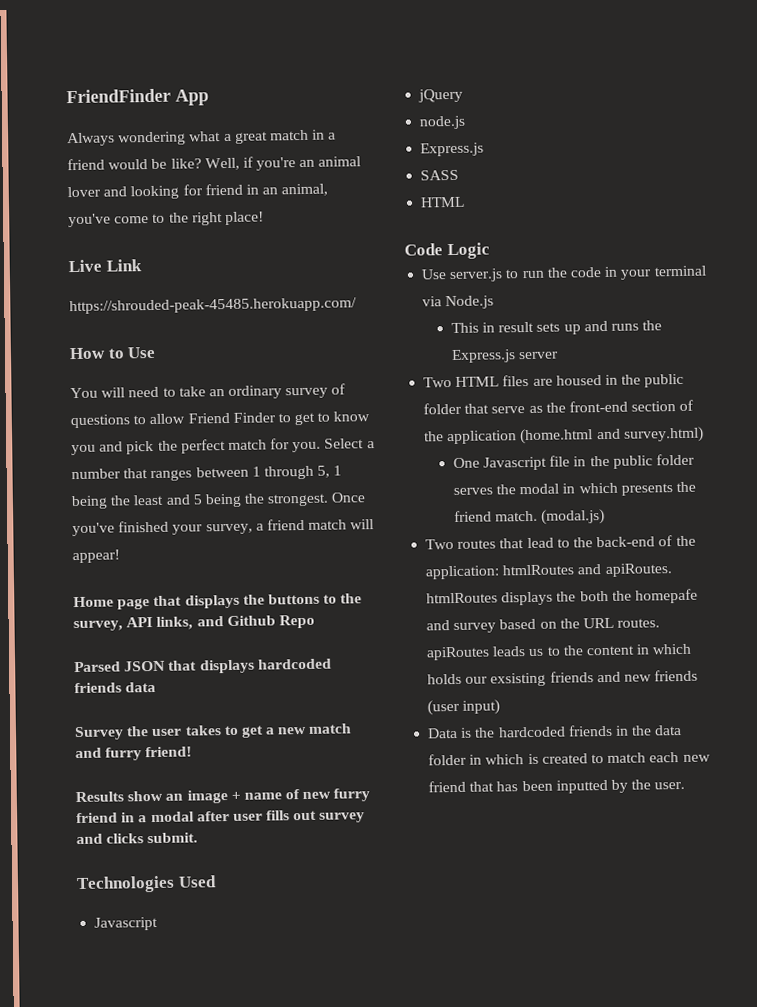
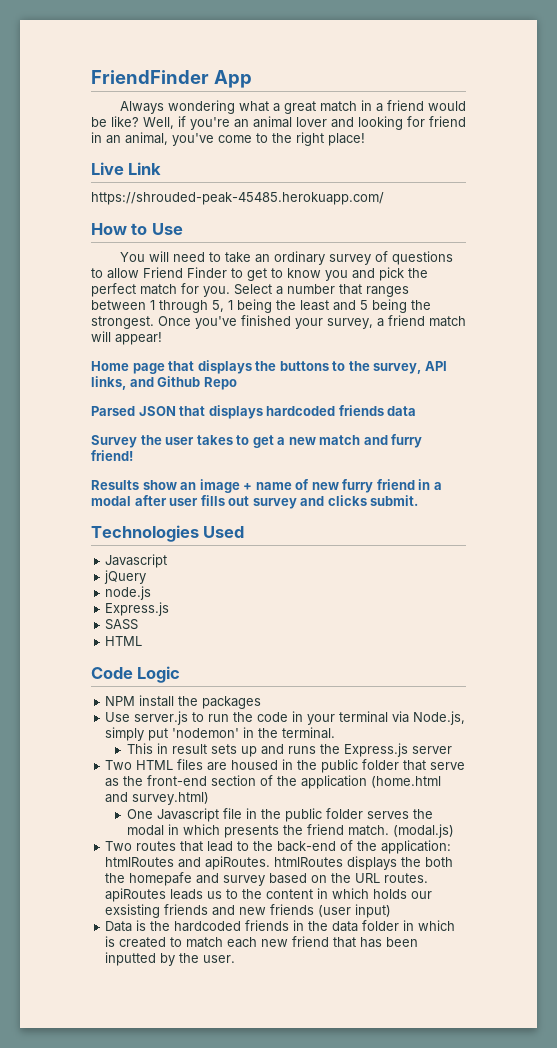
+ NPM install the packages
- Use server.js to run the code in your terminal via Node.js
+ Use server.js to run the code in your terminal via Node.js, simply put 'nodemon' in the terminal.

